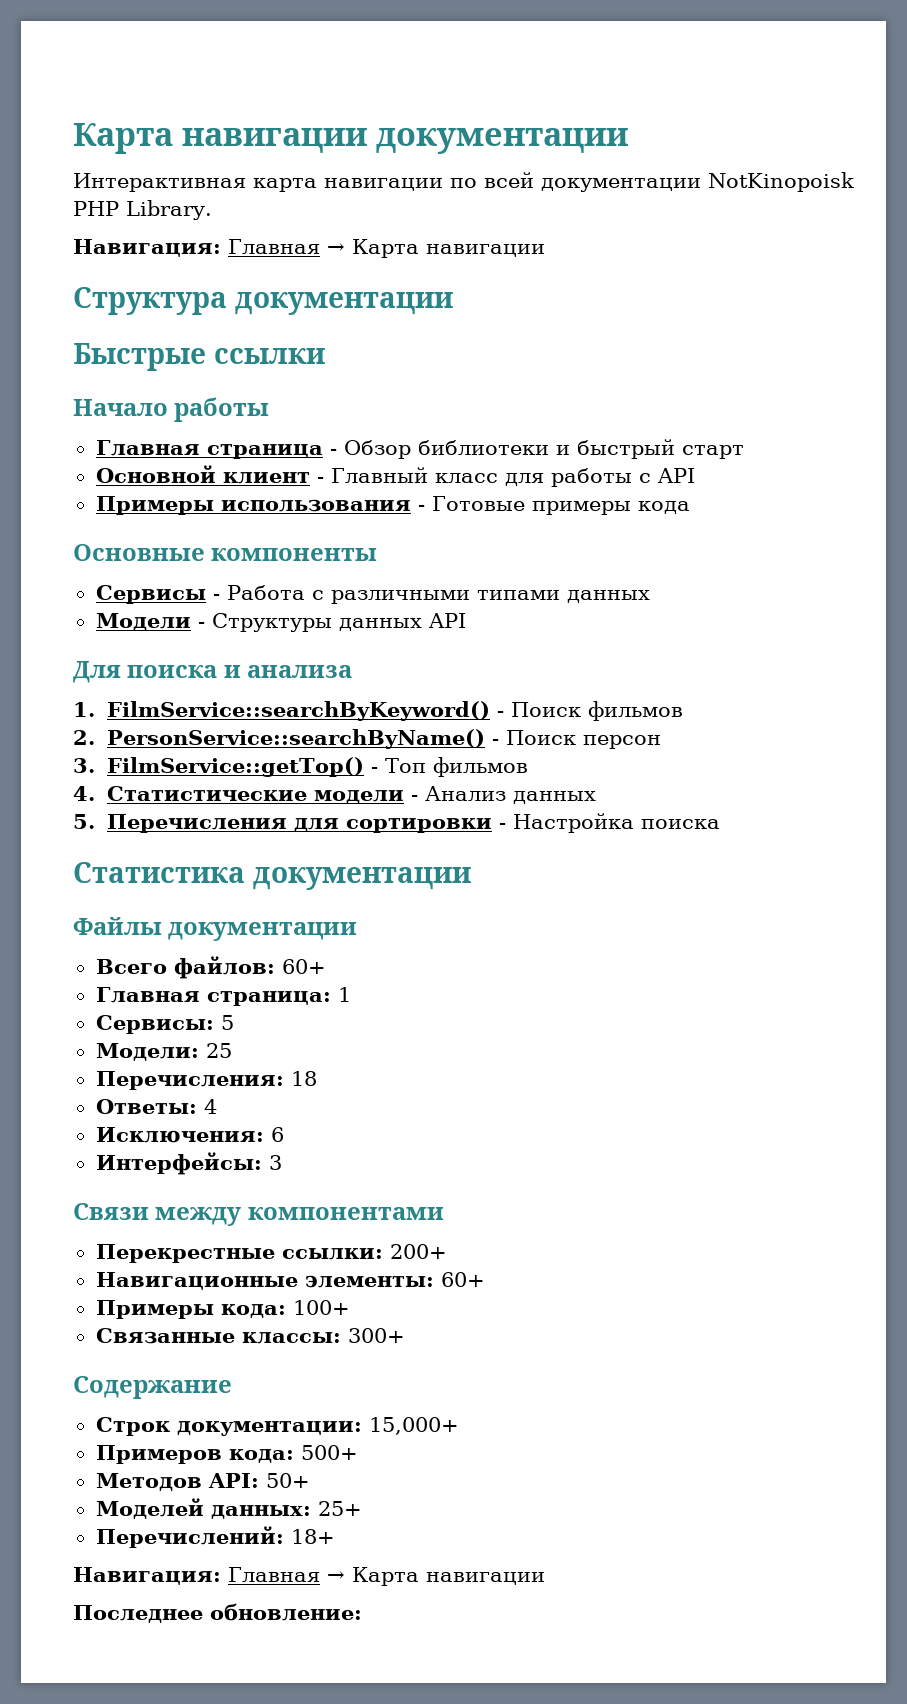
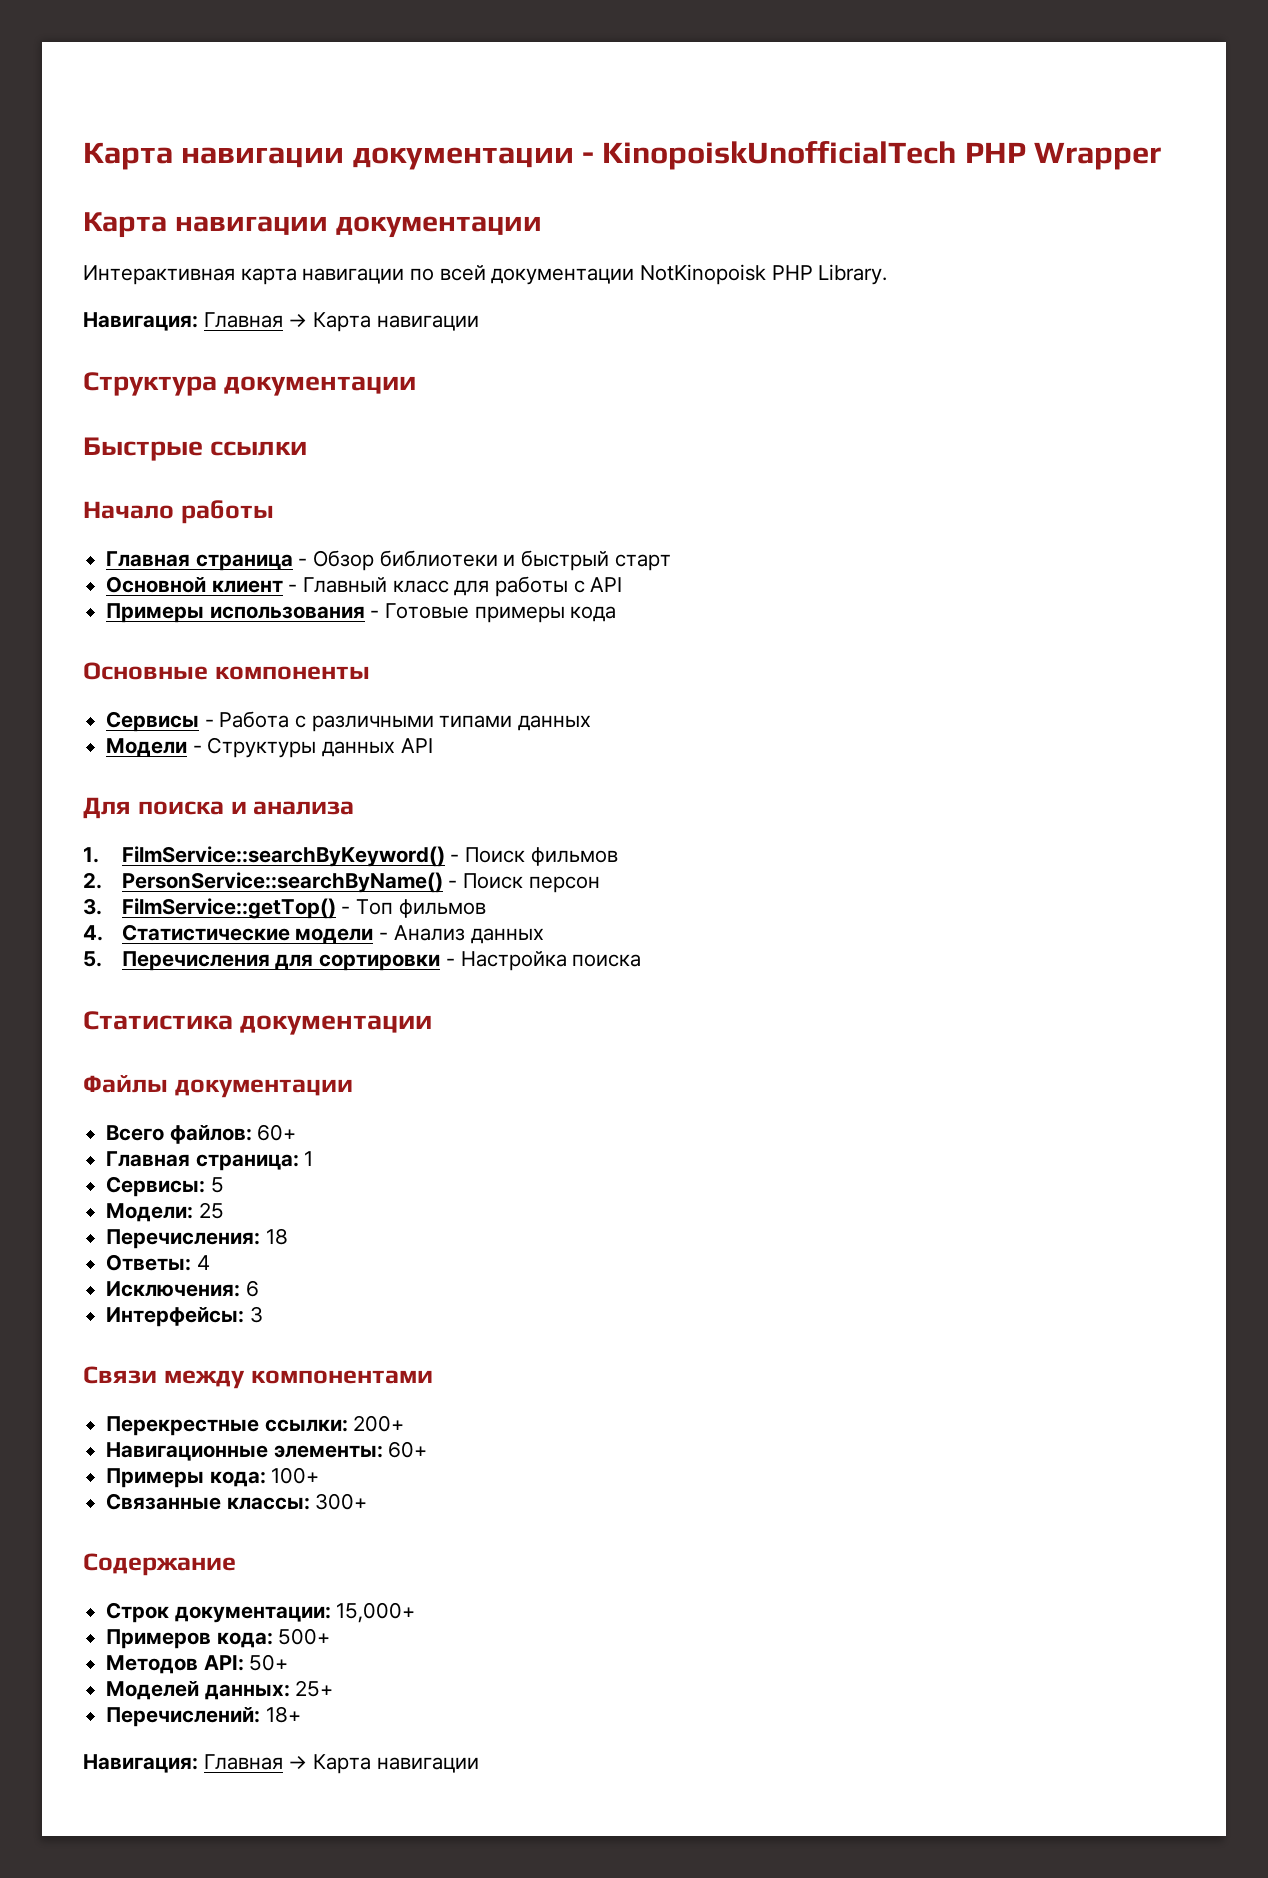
+ Карта навигации документации - KinopoiskUnofficialTech PHP Wrapper
- Последнее обновление:

